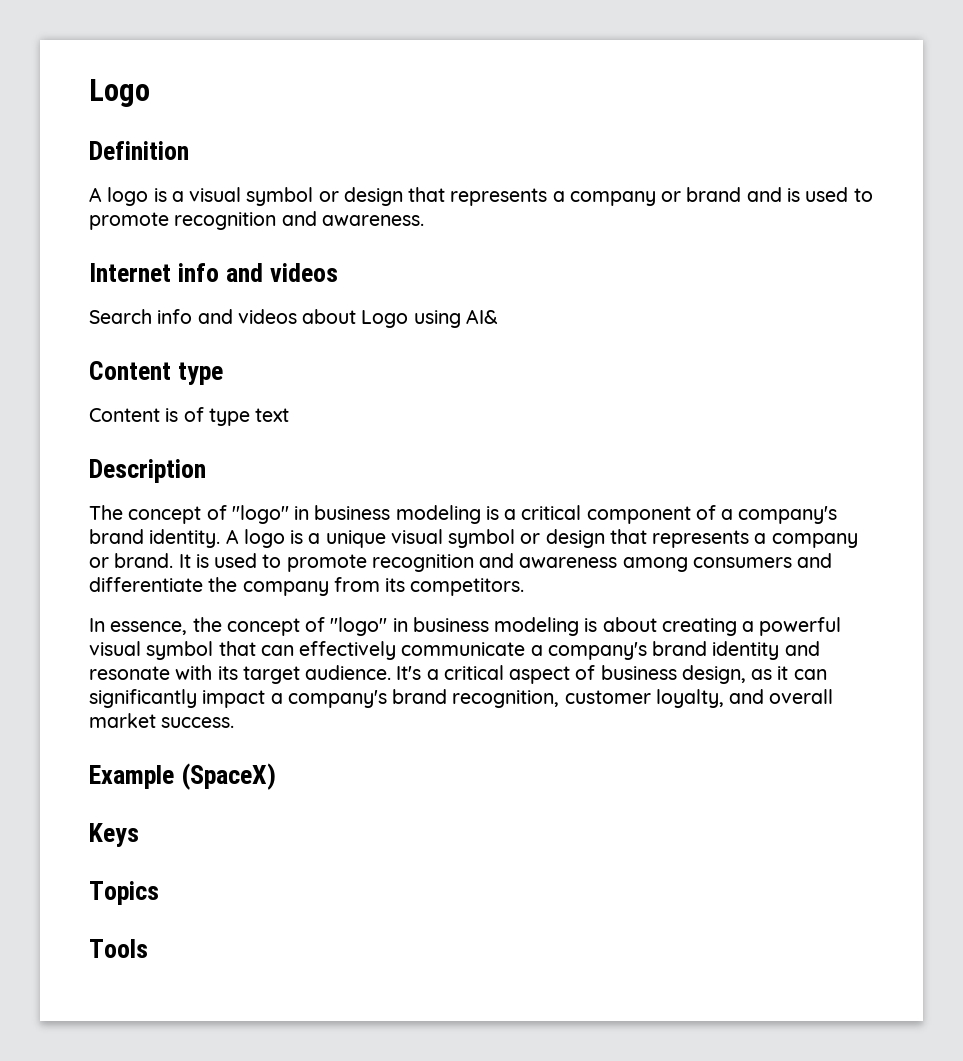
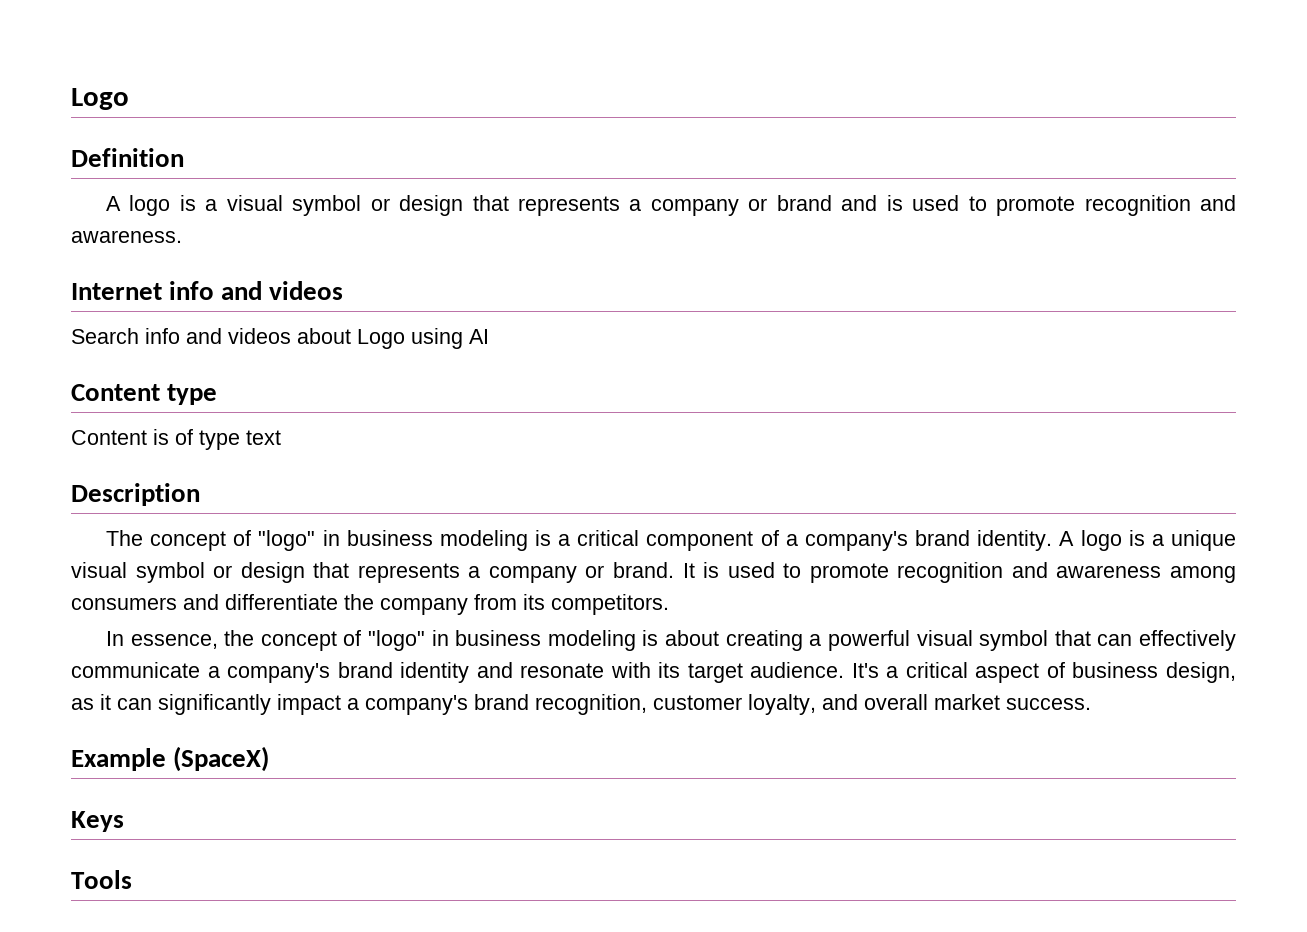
- Search info and videos about Logo using AI&
+ Search info and videos about Logo using AI
- Topics

